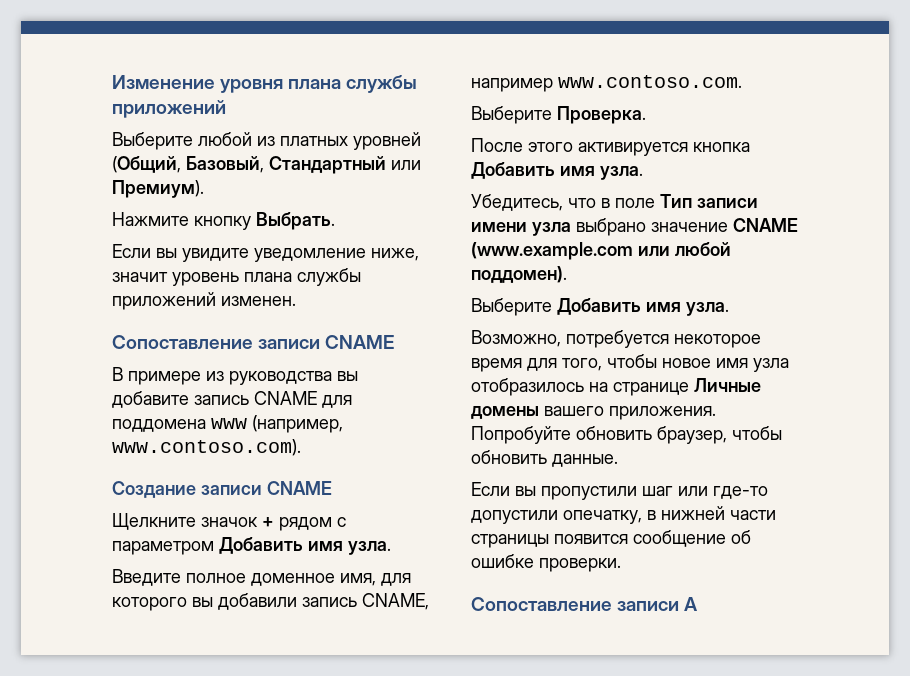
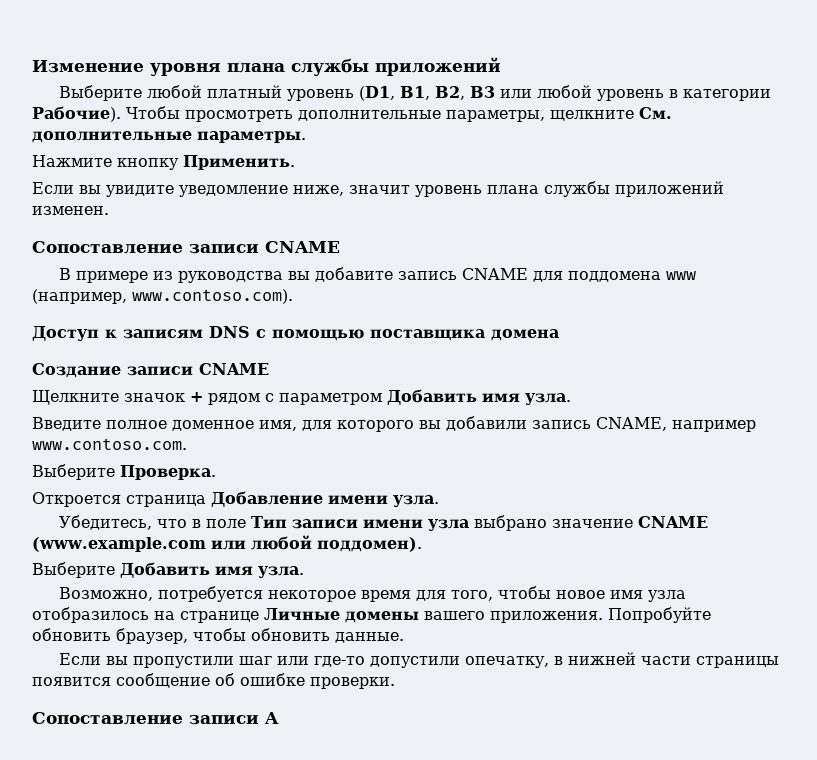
- Выберите любой из платных уровней (Общий, Базовый, Стандартный или Премиум).
+ Выберите любой платный уровень (D1, B1, B2, B3 или любой уровень в категории Рабочие). Чтобы просмотреть дополнительные параметры, щелкните См. дополнительные параметры.
- Нажмите кнопку Выбрать.
+ Нажмите кнопку Применить.
+ Доступ к записям DNS с помощью поставщика домена
- После этого активируется кнопка Добавить имя узла.
+ Откроется страница Добавление имени узла.

